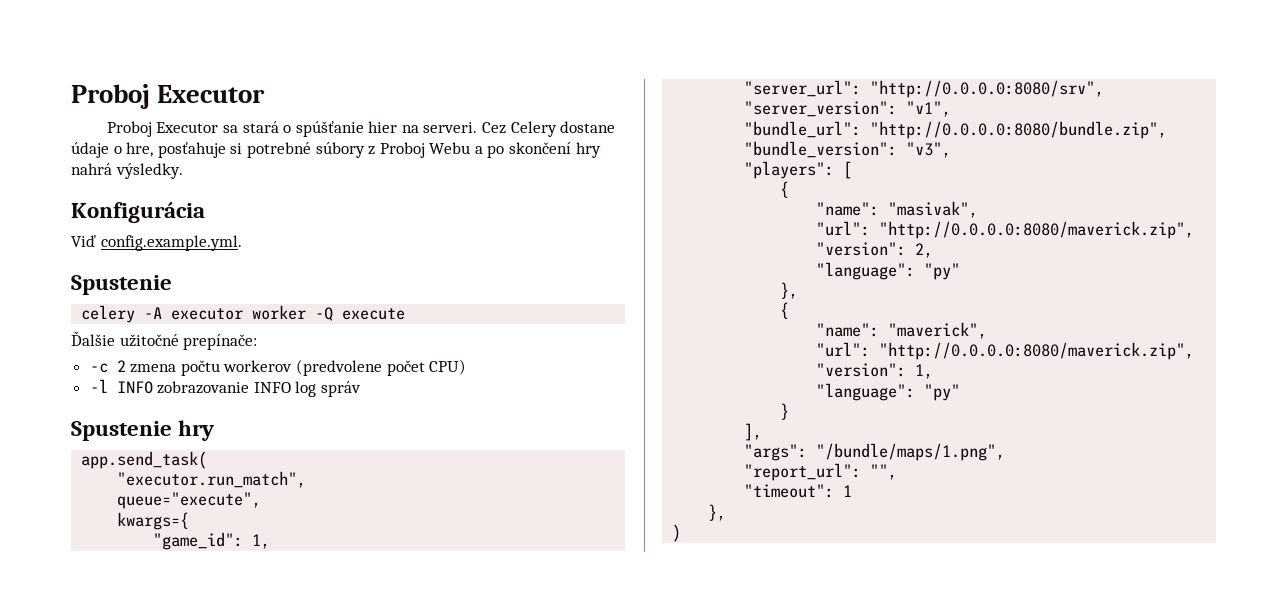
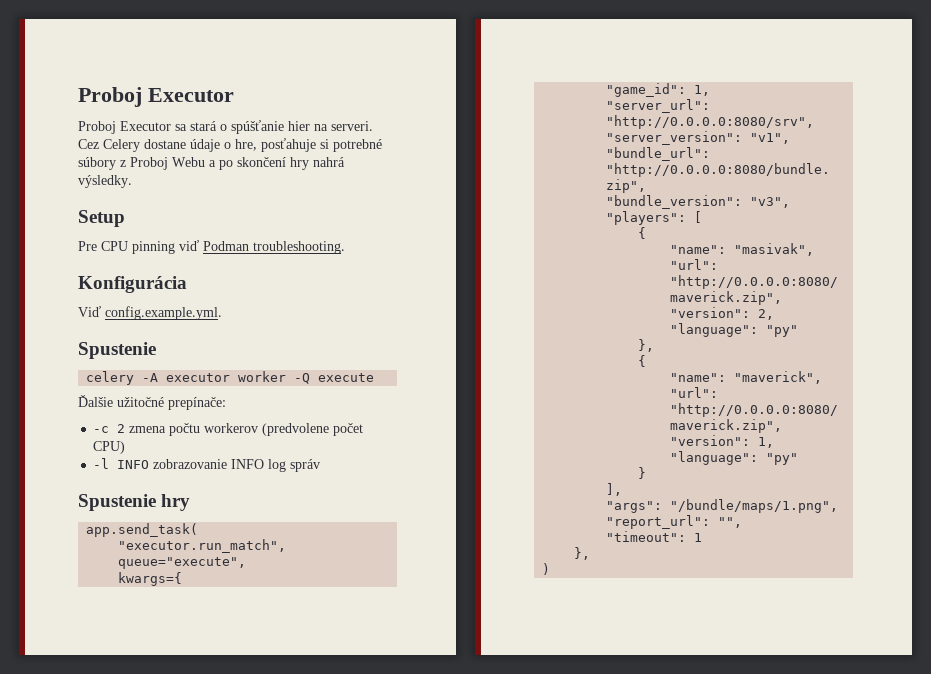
+ Setup
+ Pre CPU pinning viď Podman troubleshooting.

